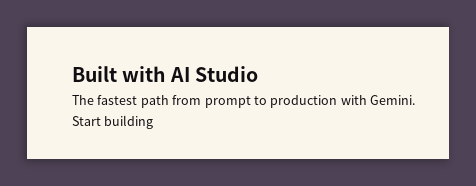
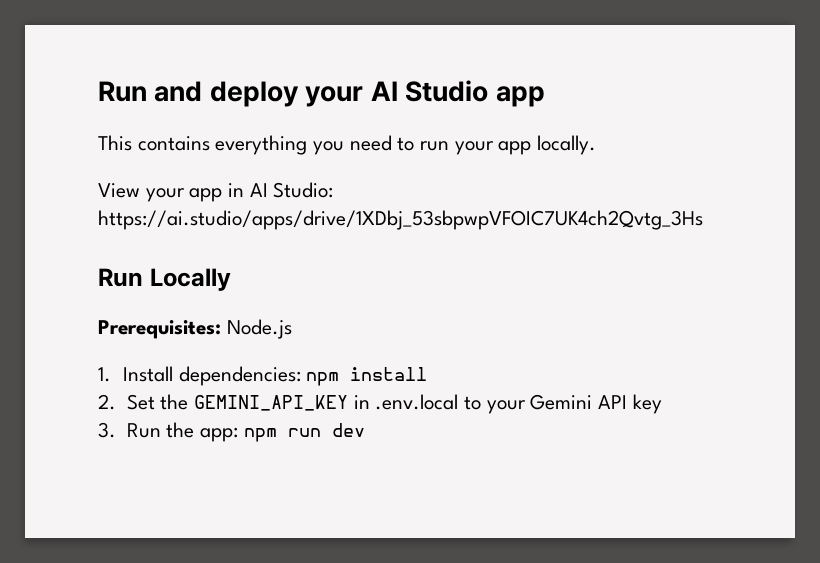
- Built with AI Studio
- The fastest path from prompt to production with Gemini.
- Start building
+ Run and deploy your AI Studio app
+ This contains everything you need to run your app locally.
+ View your app in AI Studio: https://ai.studio/apps/drive/1XDbj_53sbpwpVFOIC7UK4ch2Qvtg_3Hs
+ Run Locally
+ Prerequisites: Node.js
+ 1. Install dependencies: npm install
+ 2. Set the GEMINI_API_KEY in .env.local to your Gemini API key
+ 3. Run the app: npm run dev

